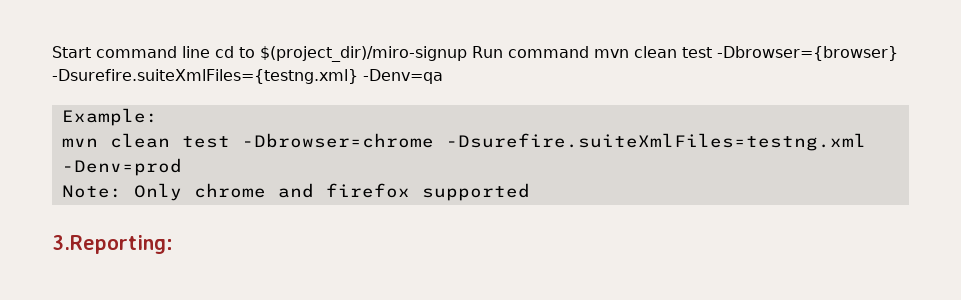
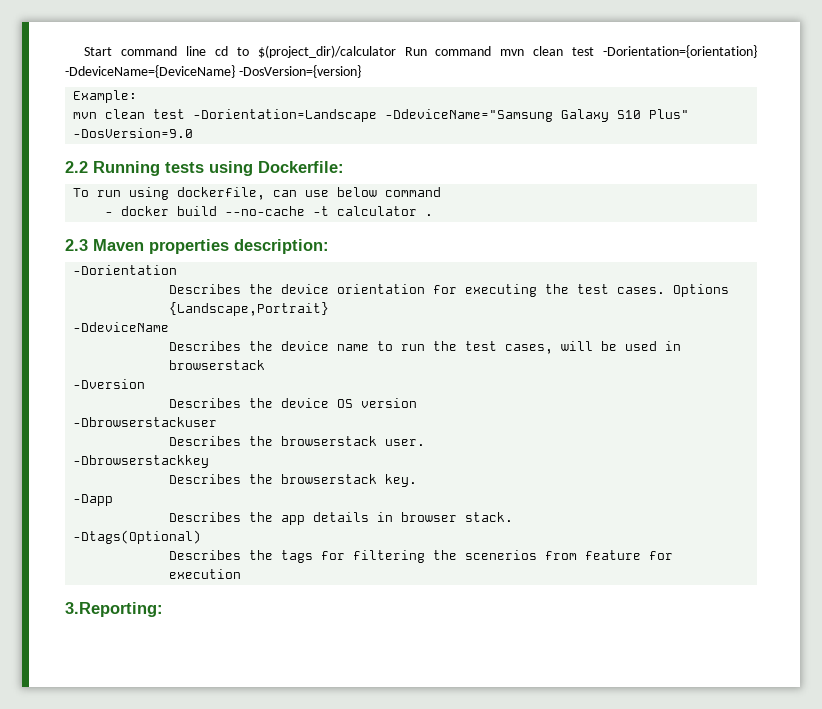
- Start command line cd to $(project_dir)/miro-signup Run command mvn clean test -Dbrowser={browser} -Dsurefire.suiteXmlFiles={testng.xml} -Denv=qa
+ Start command line cd to $(project_dir)/calculator Run command mvn clean test -Dorientation={orientation} -DdeviceName={DeviceName} -DosVersion={version}
- mvn clean test -Dbrowser=chrome -Dsurefire.suiteXmlFiles=testng.xml -Denv=prod
- Note: Only chrome and firefox supported
+ mvn clean test -Dorientation=Landscape -DdeviceName="Samsung Galaxy S10 Plus" -DosVersion=9.0
+ 2.2 Running tests using Dockerfile:
+ To run using dockerfile, can use below command
+ - docker build --no-cache -t calculator .
+ 2.3 Maven properties description:
+ -Dorientation
+ Describes the device orientation for executing the test cases. Options {Landscape,Portrait}
+ -DdeviceName
+ Describes the device name to run the test cases, will be used in browserstack
+ -Dversion
+ Describes the device OS version
+ -Dbrowserstackuser
+ Describes the browserstack user.
+ -Dbrowserstackkey
+ Describes the browserstack key.
+ -Dapp
+ Describes the app details in browser stack.
+ -Dtags(Optional)
+ Describes the tags for filtering the scenerios from feature for execution

